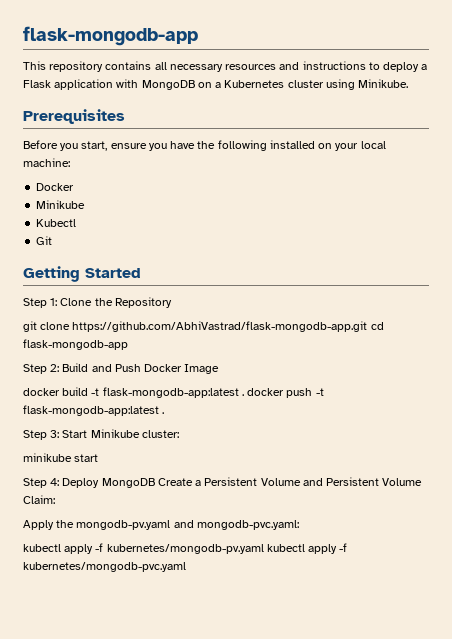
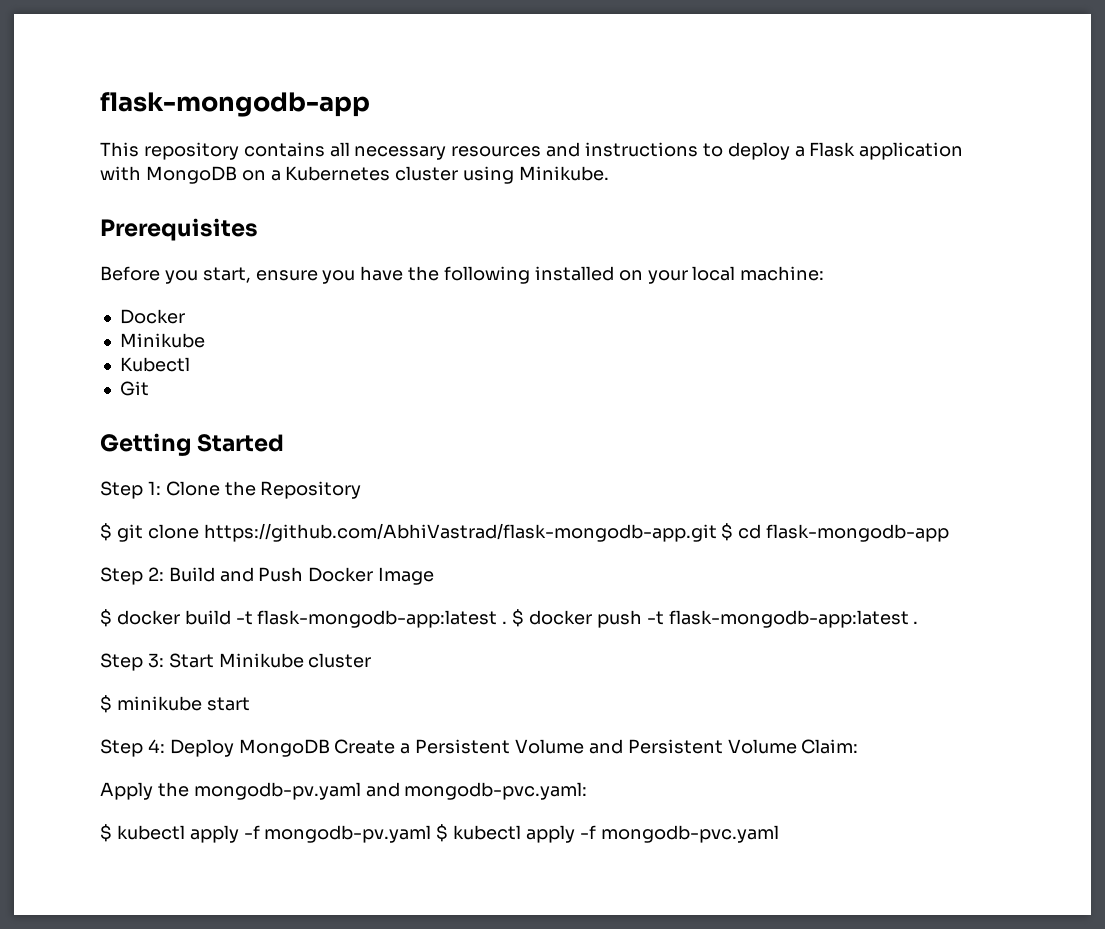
- git clone https://github.com/AbhiVastrad/flask-mongodb-app.git cd flask-mongodb-app
+ $ git clone https://github.com/AbhiVastrad/flask-mongodb-app.git $ cd flask-mongodb-app
- docker build -t flask-mongodb-app:latest . docker push -t flask-mongodb-app:latest .
+ $ docker build -t flask-mongodb-app:latest . $ docker push -t flask-mongodb-app:latest .
- Step 3: Start Minikube cluster:
- minikube start
+ Step 3: Start Minikube cluster
+ $ minikube start
- kubectl apply -f kubernetes/mongodb-pv.yaml kubectl apply -f kubernetes/mongodb-pvc.yaml
+ $ kubectl apply -f mongodb-pv.yaml $ kubectl apply -f mongodb-pvc.yaml

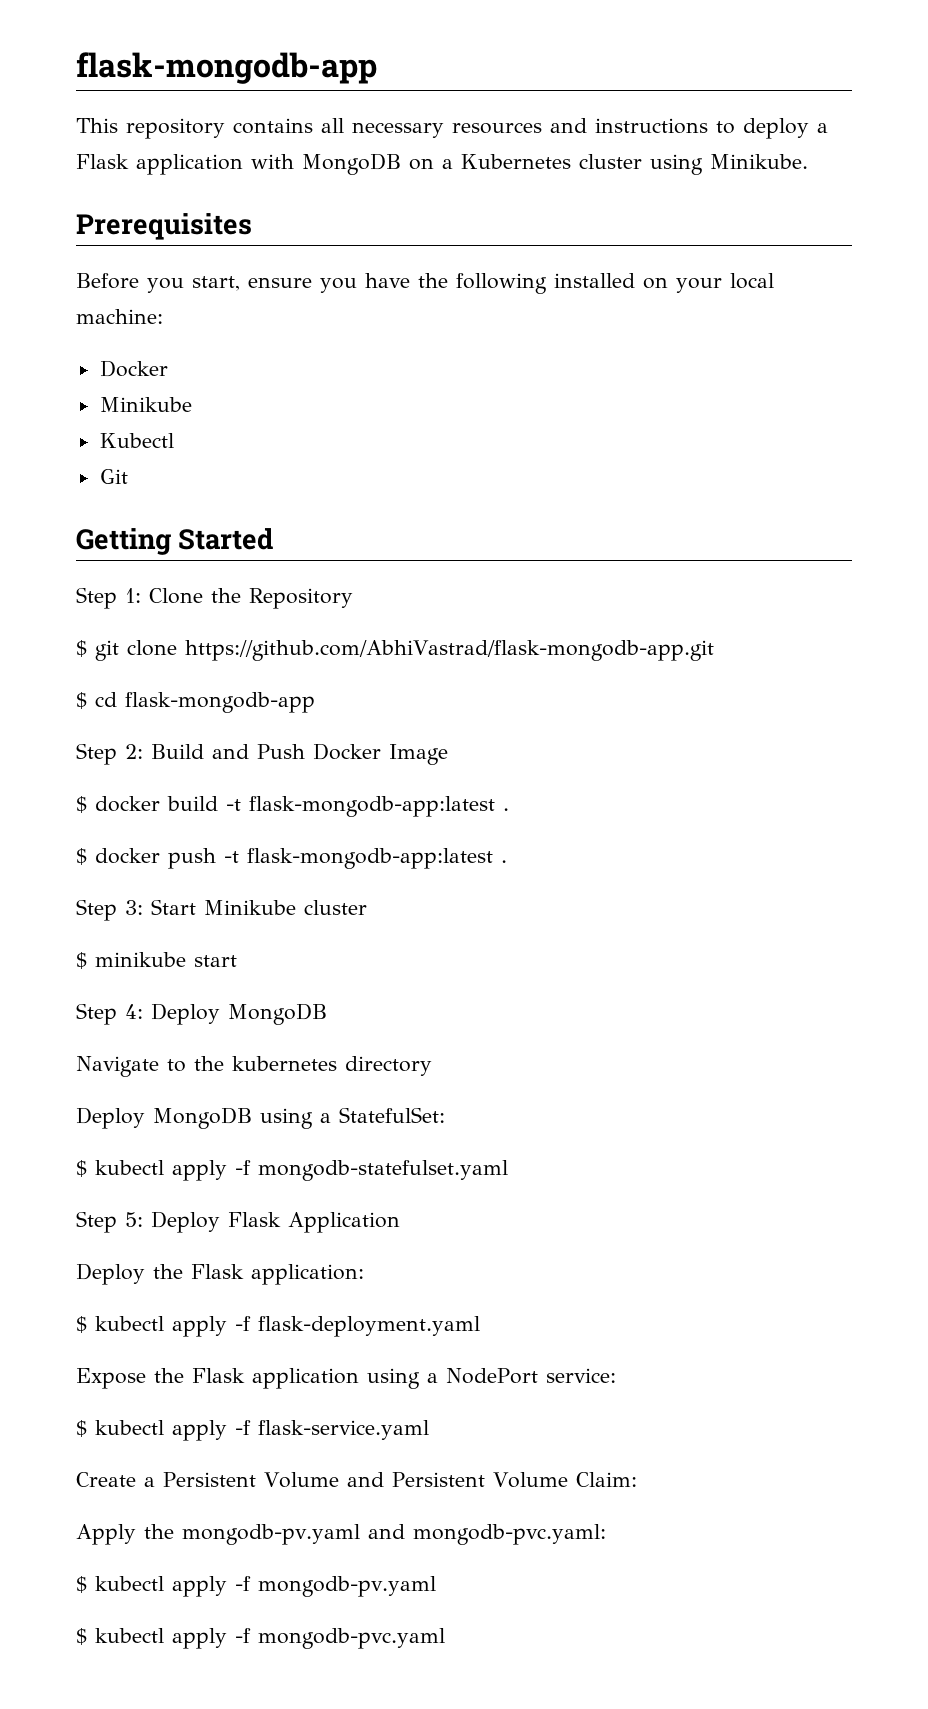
- $ git clone https://github.com/AbhiVastrad/flask-mongodb-app.git $ cd flask-mongodb-app
+ $ git clone https://github.com/AbhiVastrad/flask-mongodb-app.git
+ $ cd flask-mongodb-app
- $ docker build -t flask-mongodb-app:latest . $ docker push -t flask-mongodb-app:latest .
+ $ docker build -t flask-mongodb-app:latest .
+ $ docker push -t flask-mongodb-app:latest .
- Step 4: Deploy MongoDB Create a Persistent Volume and Persistent Volume Claim:
+ Step 4: Deploy MongoDB
+ Navigate to the kubernetes directory
+ Deploy MongoDB using a StatefulSet:
+ $ kubectl apply -f mongodb-statefulset.yaml
+ Step 5: Deploy Flask Application
+ Deploy the Flask application:
+ $ kubectl apply -f flask-deployment.yaml
+ Expose the Flask application using a NodePort service:
+ $ kubectl apply -f flask-service.yaml
+ Create a Persistent Volume and Persistent Volume Claim:
- $ kubectl apply -f mongodb-pv.yaml $ kubectl apply -f mongodb-pvc.yaml
+ $ kubectl apply -f mongodb-pv.yaml
+ $ kubectl apply -f mongodb-pvc.yaml

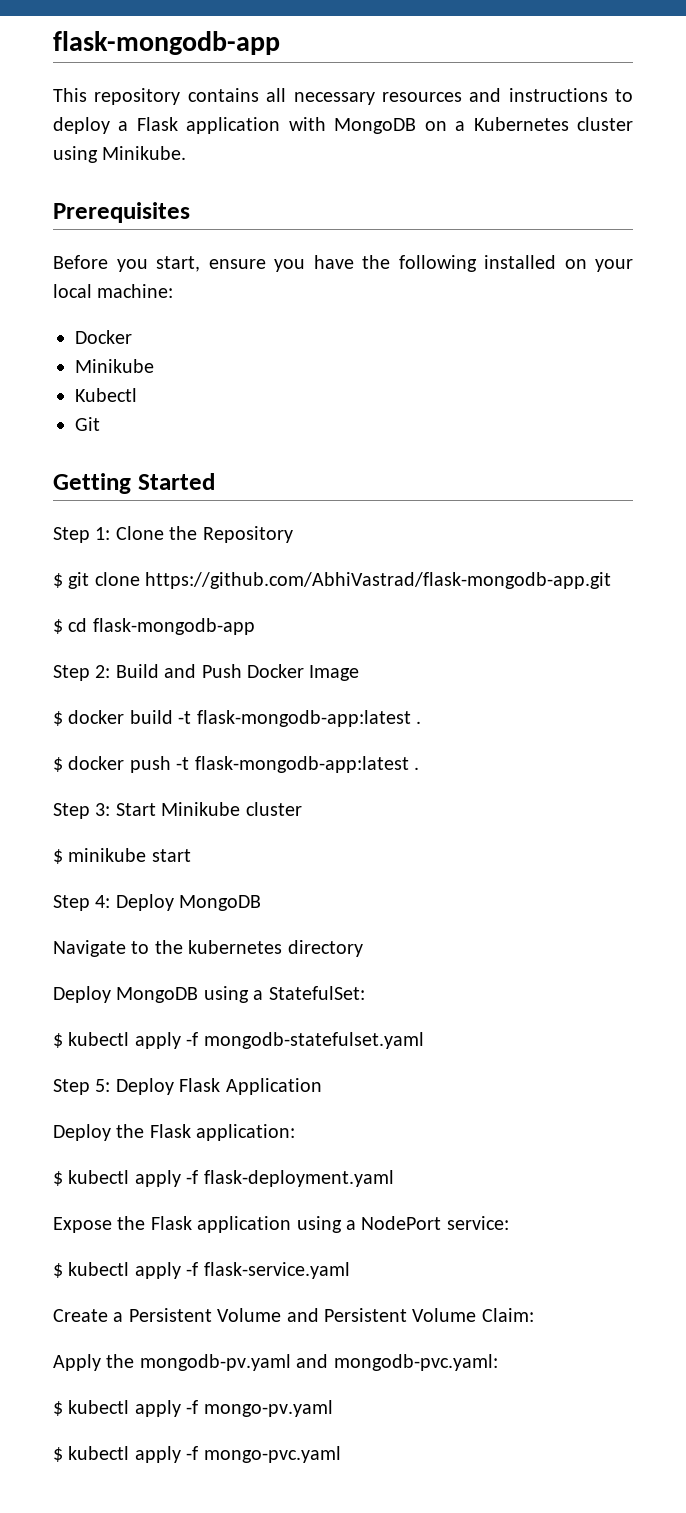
- $ kubectl apply -f mongodb-pv.yaml
- $ kubectl apply -f mongodb-pvc.yaml
+ $ kubectl apply -f mongo-pv.yaml
+ $ kubectl apply -f mongo-pvc.yaml

